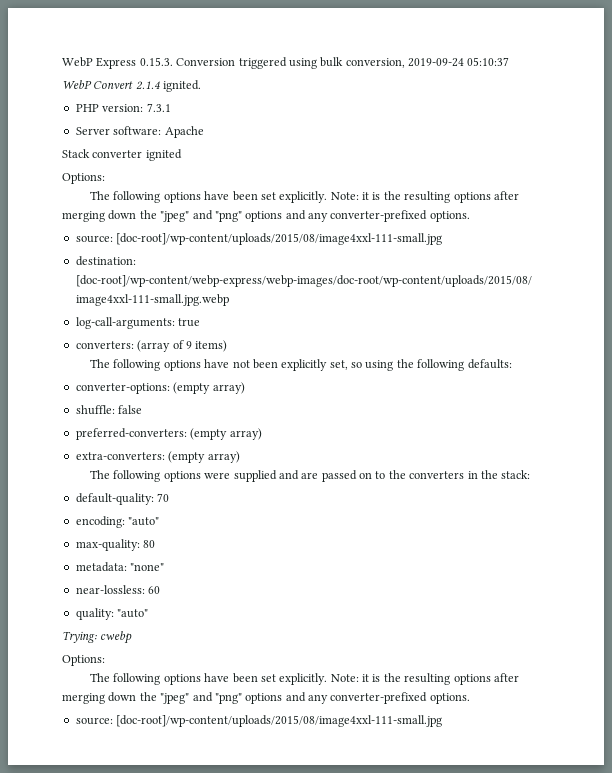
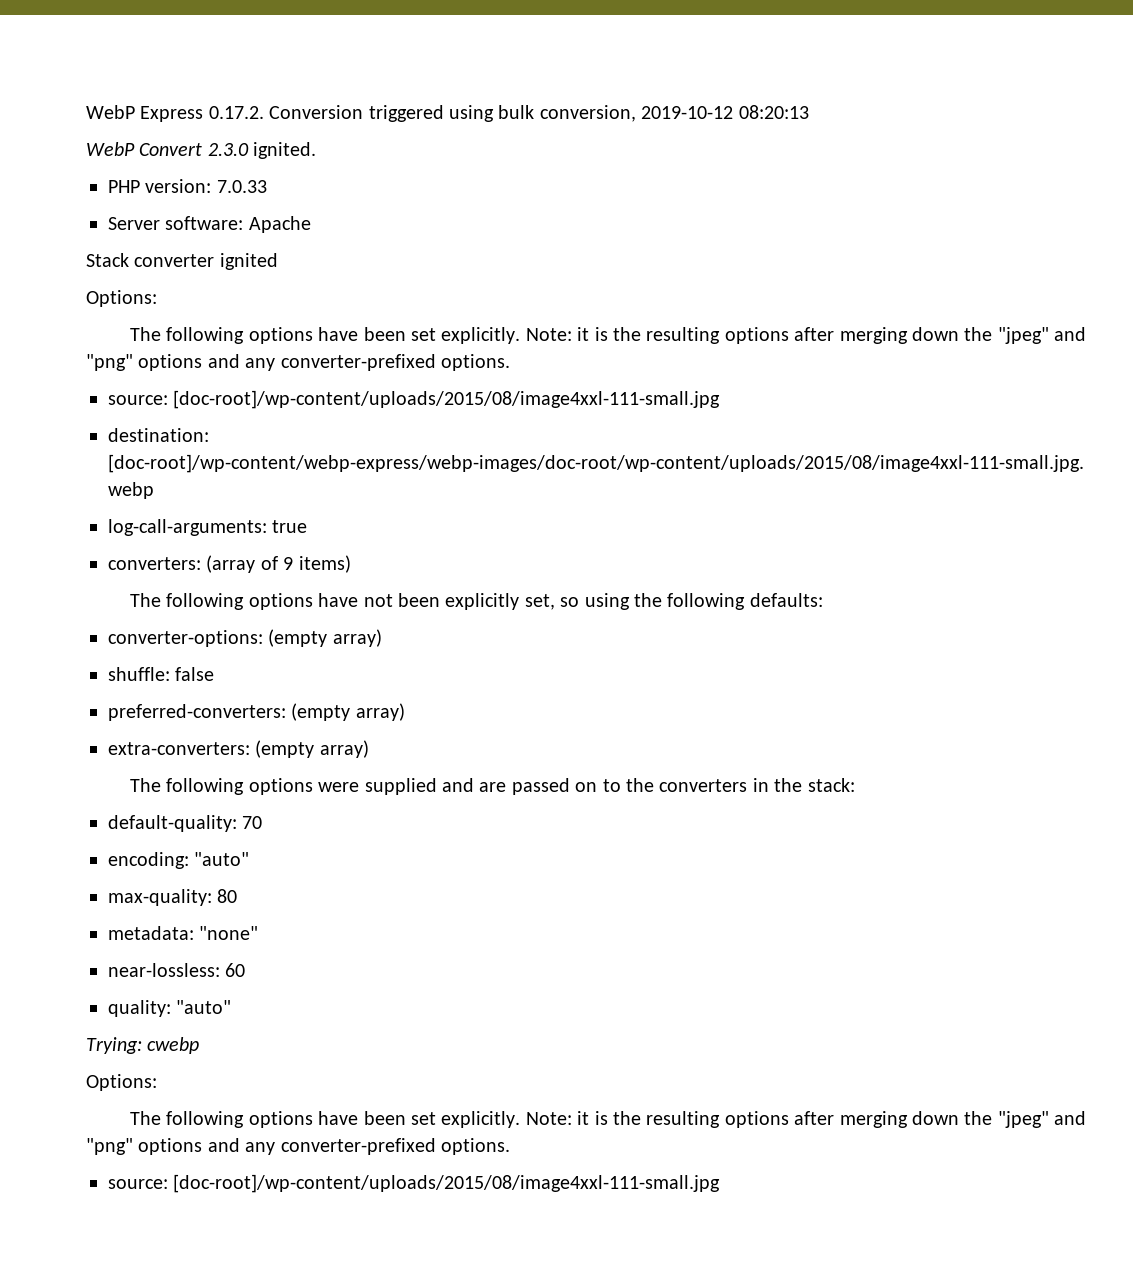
- WebP Express 0.15.3. Conversion triggered using bulk conversion, 2019-09-24 05:10:37
+ WebP Express 0.17.2. Conversion triggered using bulk conversion, 2019-10-12 08:20:13
- WebP Convert 2.1.4 ignited.
+ WebP Convert 2.3.0 ignited.
- PHP version: 7.3.1
+ PHP version: 7.0.33

